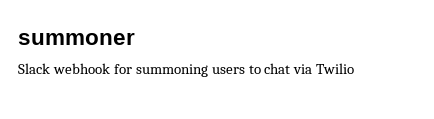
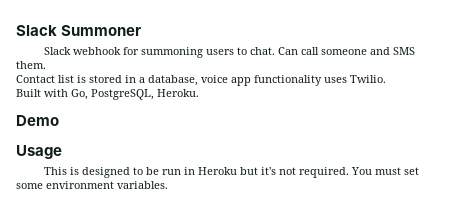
- summoner
+ Slack Summoner
- Slack webhook for summoning users to chat via Twilio
+ Slack webhook for summoning users to chat. Can call someone and SMS them.
+ Contact list is stored in a database, voice app functionality uses Twilio.
+ Built with Go, PostgreSQL, Heroku.
+ Demo
+ Usage
+ This is designed to be run in Heroku but it's not required. You must set some environment variables.

